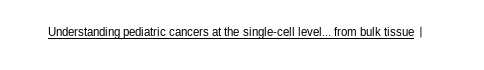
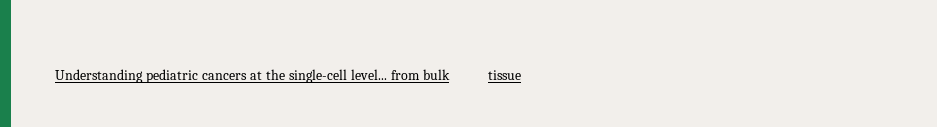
- Understanding pediatric cancers at the single-cell level... from bulk tissue |
+ Understanding pediatric cancers at the single-cell level... from bulk tissue

